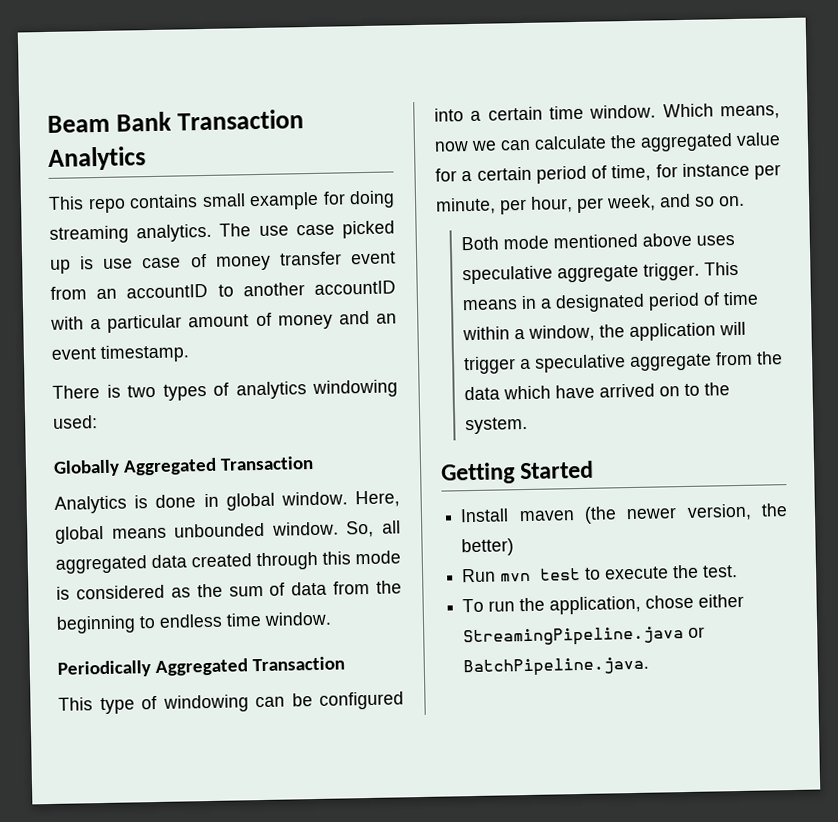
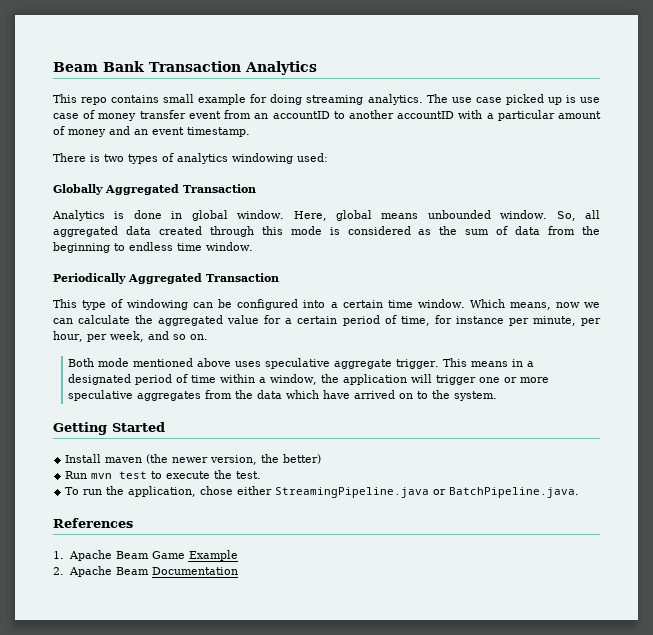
- This means in a designated period of time within a window, the application will trigger a speculative aggregate from the data which have arrived on to the system.
+ This means in a designated period of time within a window, the application will trigger one or more speculative aggregates from the data which have arrived on to the system.
+ References
+ 1. Apache Beam Game Example
+ 2. Apache Beam Documentation

